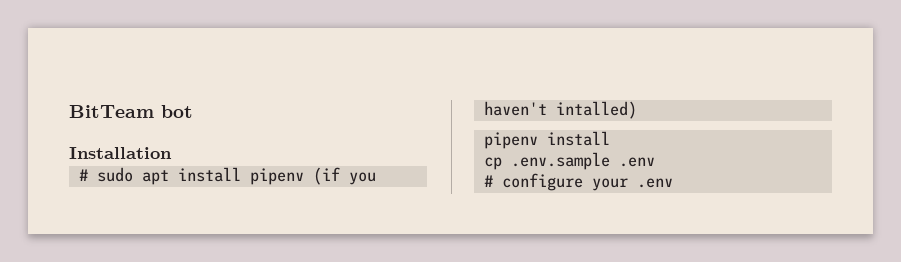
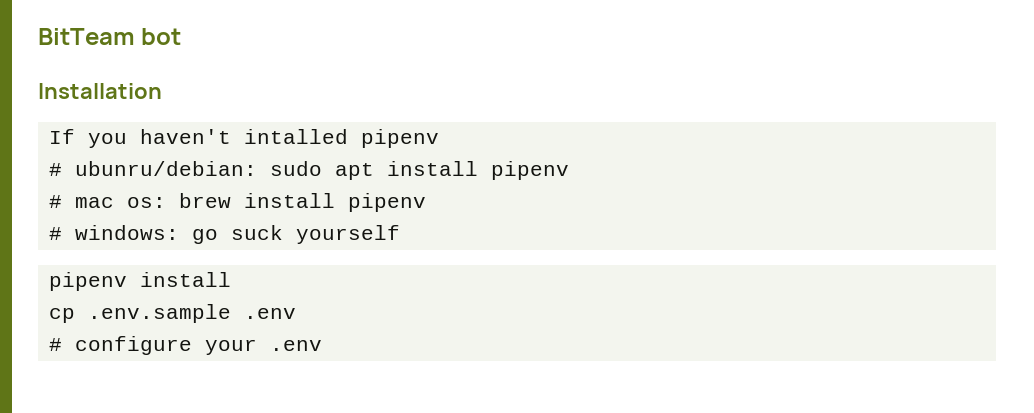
- # sudo apt install pipenv (if you haven't intalled)
+ If you haven't intalled pipenv
+ # ubunru/debian: sudo apt install pipenv
+ # mac os: brew install pipenv
+ # windows: go suck yourself

